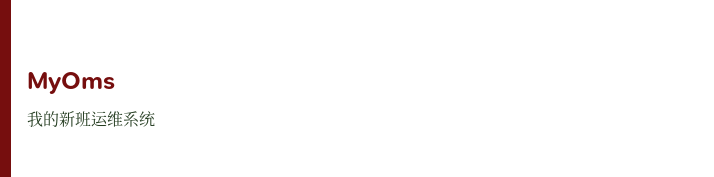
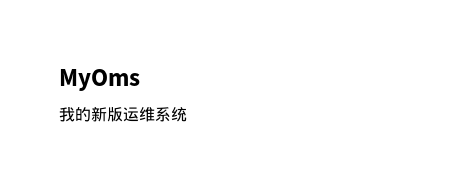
- 我的新班运维系统
+ 我的新版运维系统

